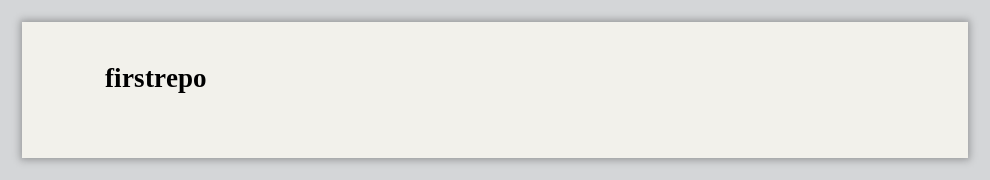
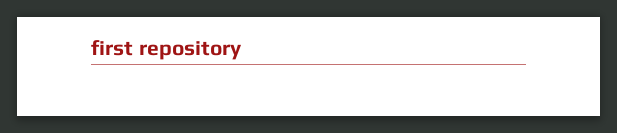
- firstrepo
+ first repository

